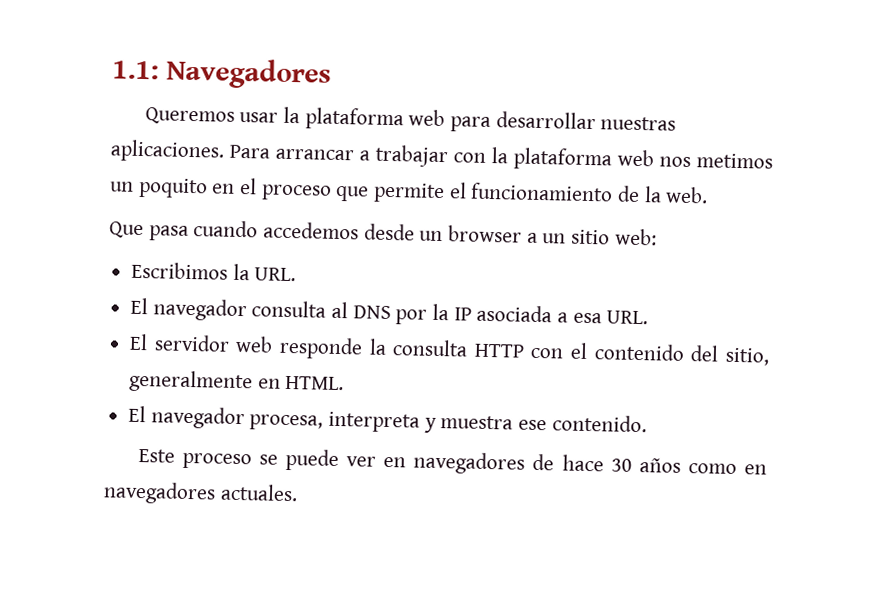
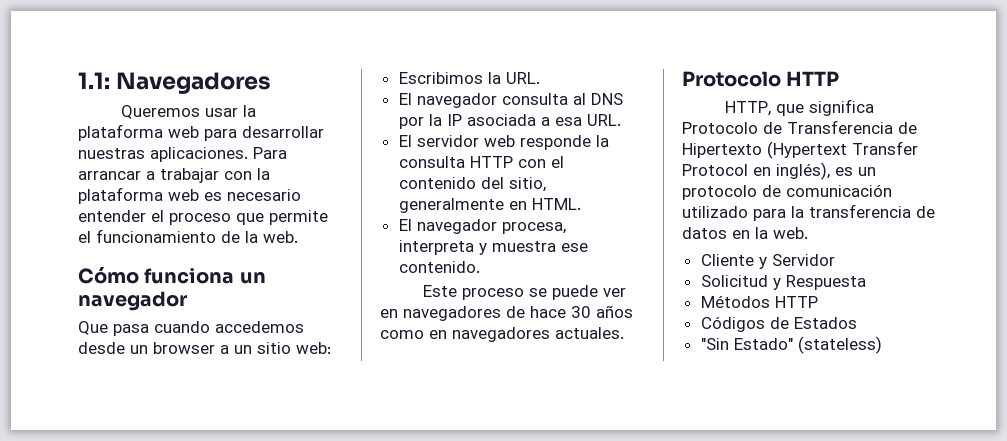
- Para arrancar a trabajar con la plataforma web nos metimos un poquito en el proceso que permite el funcionamiento de la web.
+ Para arrancar a trabajar con la plataforma web es necesario entender el proceso que permite el funcionamiento de la web.
+ Cómo funciona un navegador
+ Protocolo HTTP
+ HTTP, que significa Protocolo de Transferencia de Hipertexto (Hypertext Transfer Protocol en inglés), es un protocolo de comunicación utilizado para la transferencia de datos en la web.
+ Cliente y Servidor
+ Solicitud y Respuesta
+ Métodos HTTP
+ Códigos de Estados
+ "Sin Estado" (stateless)

